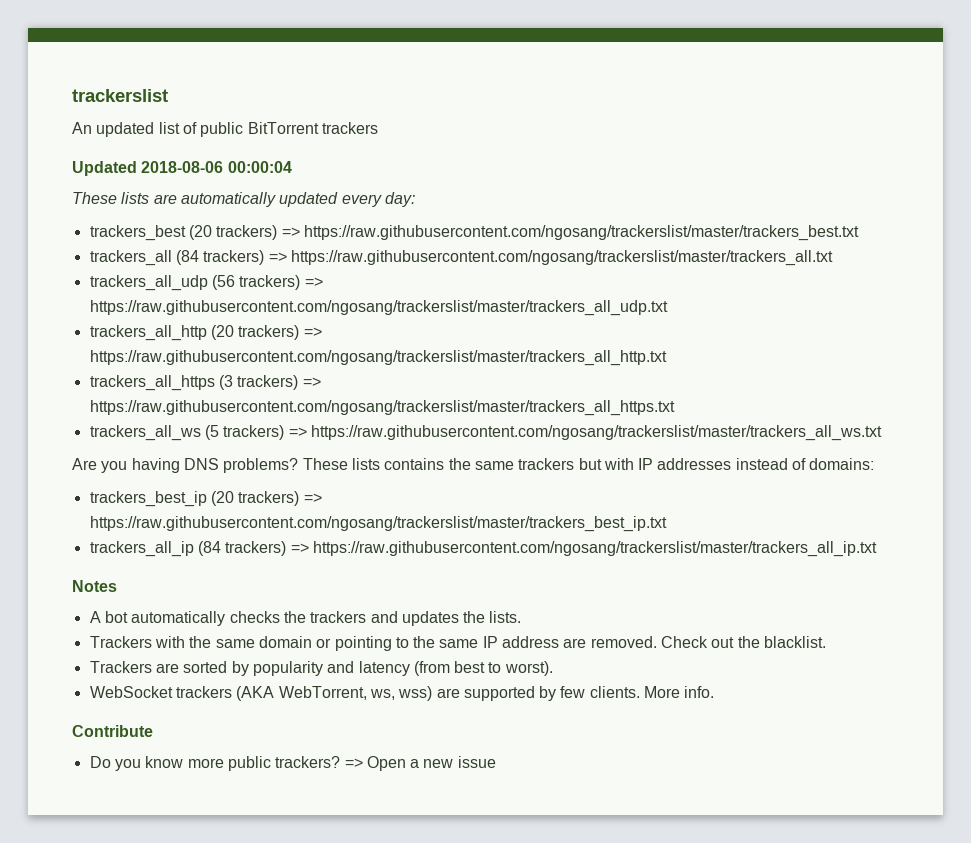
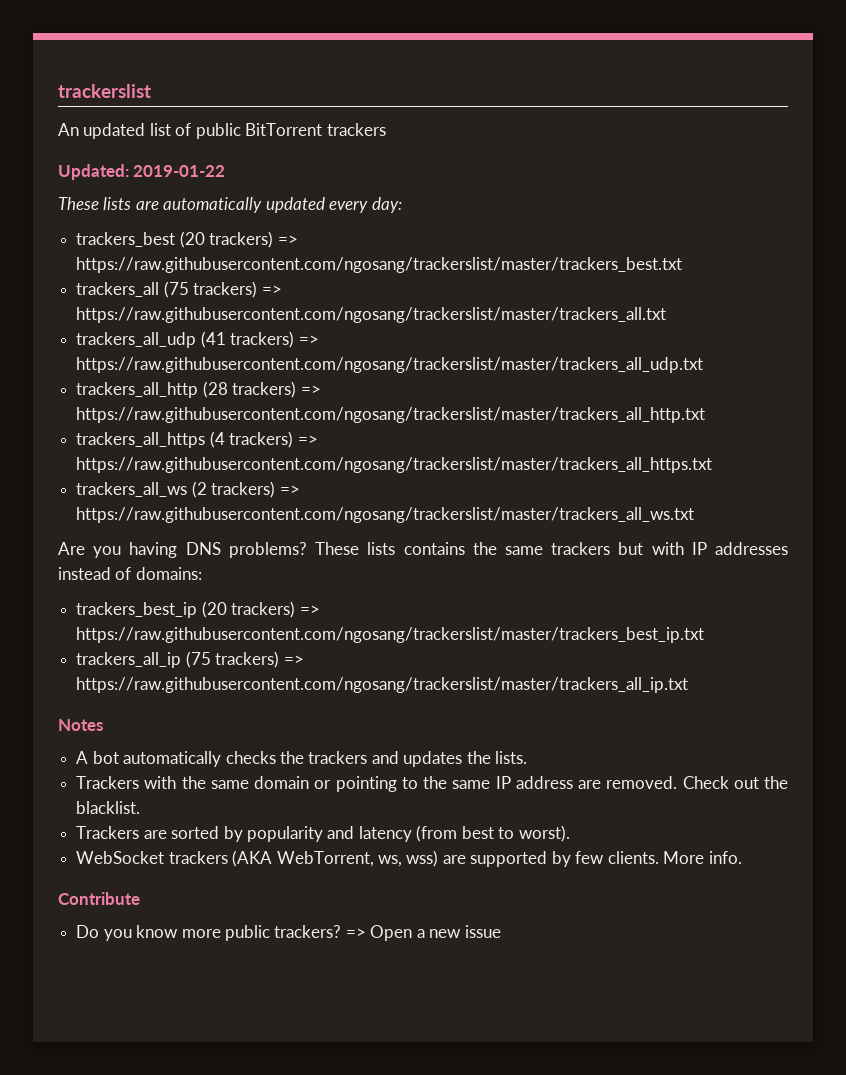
- Updated 2018-08-06 00:00:04
+ Updated: 2019-01-22
- trackers_all (84 trackers) => https://raw.githubusercontent.com/ngosang/trackerslist/master/trackers_all.txt
+ trackers_all (75 trackers) => https://raw.githubusercontent.com/ngosang/trackerslist/master/trackers_all.txt
- trackers_all_udp (56 trackers) => https://raw.githubusercontent.com/ngosang/trackerslist/master/trackers_all_udp.txt
+ trackers_all_udp (41 trackers) => https://raw.githubusercontent.com/ngosang/trackerslist/master/trackers_all_udp.txt
- trackers_all_http (20 trackers) => https://raw.githubusercontent.com/ngosang/trackerslist/master/trackers_all_http.txt
+ trackers_all_http (28 trackers) => https://raw.githubusercontent.com/ngosang/trackerslist/master/trackers_all_http.txt
- trackers_all_https (3 trackers) => https://raw.githubusercontent.com/ngosang/trackerslist/master/trackers_all_https.txt
+ trackers_all_https (4 trackers) => https://raw.githubusercontent.com/ngosang/trackerslist/master/trackers_all_https.txt
- trackers_all_ws (5 trackers) => https://raw.githubusercontent.com/ngosang/trackerslist/master/trackers_all_ws.txt
+ trackers_all_ws (2 trackers) => https://raw.githubusercontent.com/ngosang/trackerslist/master/trackers_all_ws.txt
- trackers_all_ip (84 trackers) => https://raw.githubusercontent.com/ngosang/trackerslist/master/trackers_all_ip.txt
+ trackers_all_ip (75 trackers) => https://raw.githubusercontent.com/ngosang/trackerslist/master/trackers_all_ip.txt

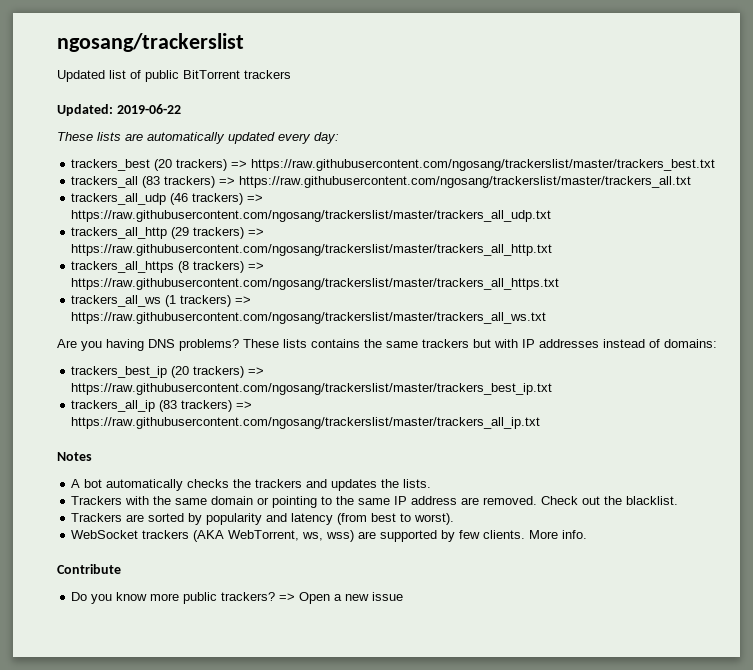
- trackerslist
- An updated list of public BitTorrent trackers
+ ngosang/trackerslist
+ Updated list of public BitTorrent trackers
- Updated: 2019-01-22
+ Updated: 2019-06-22
- trackers_all (75 trackers) => https://raw.githubusercontent.com/ngosang/trackerslist/master/trackers_all.txt
+ trackers_all (83 trackers) => https://raw.githubusercontent.com/ngosang/trackerslist/master/trackers_all.txt
- trackers_all_udp (41 trackers) => https://raw.githubusercontent.com/ngosang/trackerslist/master/trackers_all_udp.txt
+ trackers_all_udp (46 trackers) => https://raw.githubusercontent.com/ngosang/trackerslist/master/trackers_all_udp.txt
- trackers_all_http (28 trackers) => https://raw.githubusercontent.com/ngosang/trackerslist/master/trackers_all_http.txt
+ trackers_all_http (29 trackers) => https://raw.githubusercontent.com/ngosang/trackerslist/master/trackers_all_http.txt
- trackers_all_https (4 trackers) => https://raw.githubusercontent.com/ngosang/trackerslist/master/trackers_all_https.txt
+ trackers_all_https (8 trackers) => https://raw.githubusercontent.com/ngosang/trackerslist/master/trackers_all_https.txt
- trackers_all_ws (2 trackers) => https://raw.githubusercontent.com/ngosang/trackerslist/master/trackers_all_ws.txt
+ trackers_all_ws (1 trackers) => https://raw.githubusercontent.com/ngosang/trackerslist/master/trackers_all_ws.txt
- trackers_all_ip (75 trackers) => https://raw.githubusercontent.com/ngosang/trackerslist/master/trackers_all_ip.txt
+ trackers_all_ip (83 trackers) => https://raw.githubusercontent.com/ngosang/trackerslist/master/trackers_all_ip.txt

